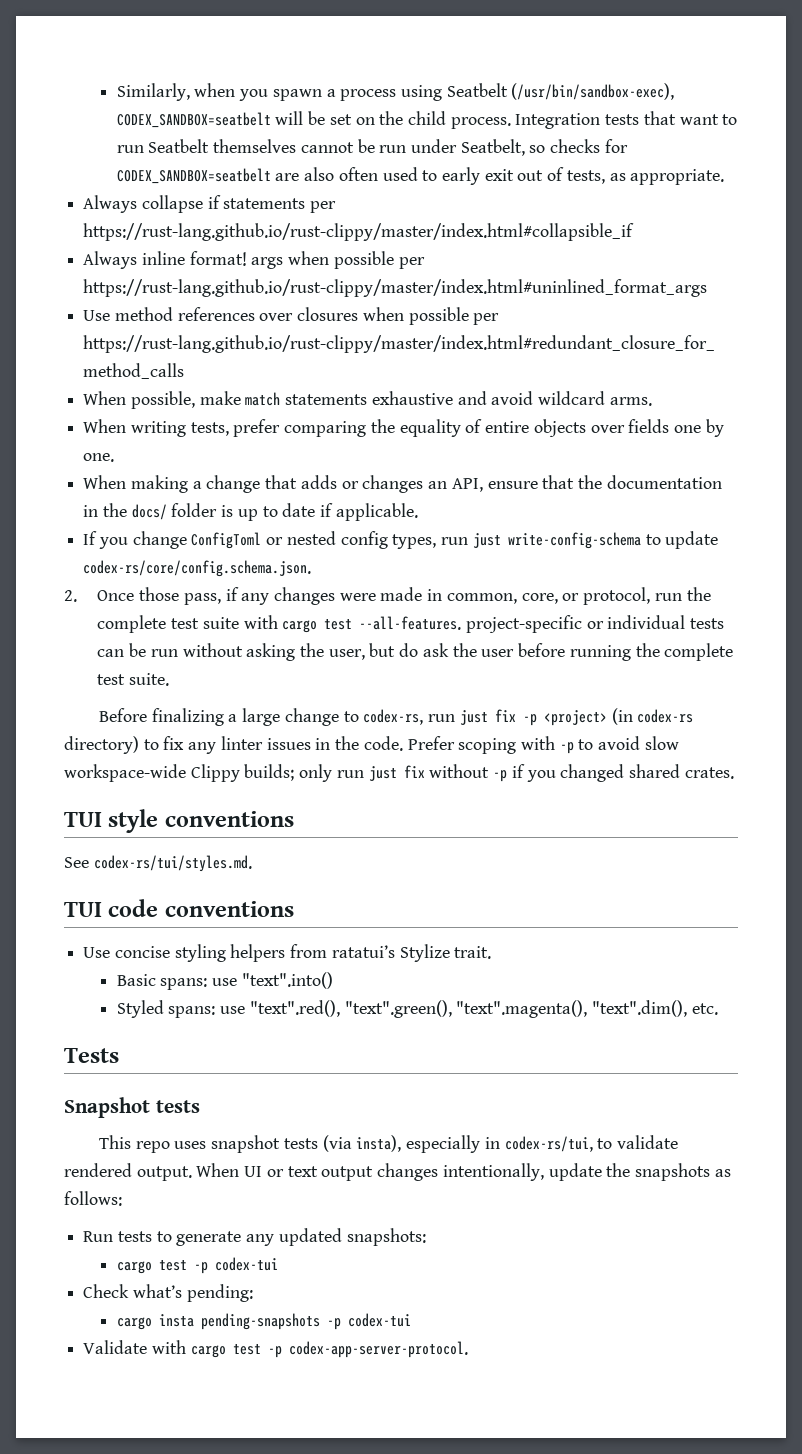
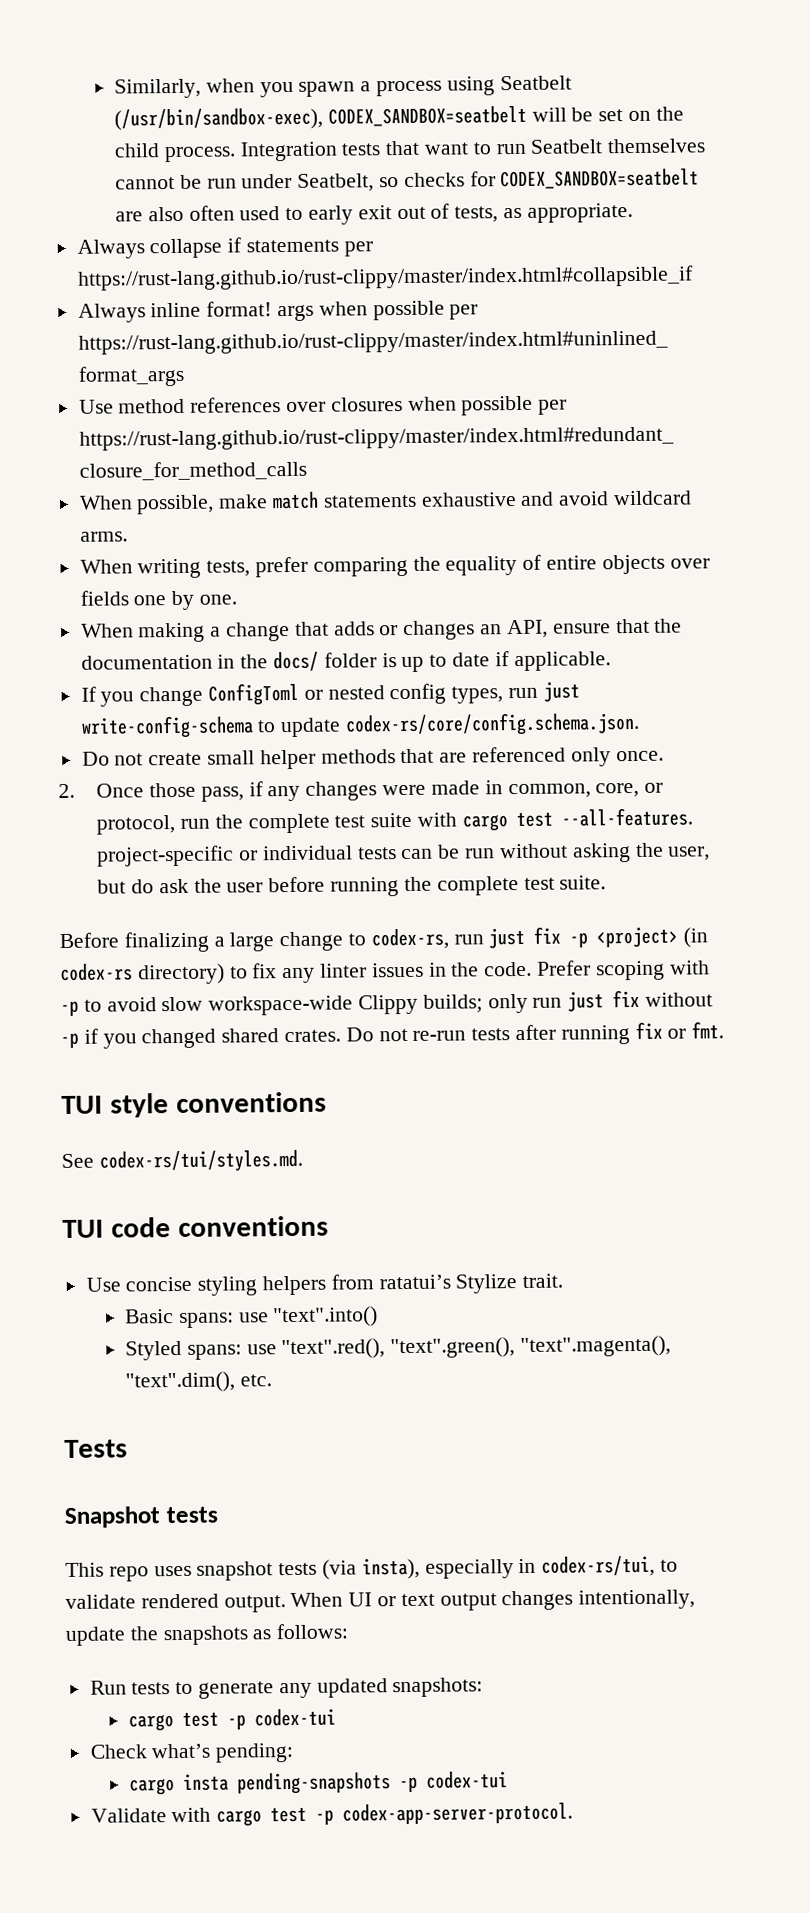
+ Do not create small helper methods that are referenced only once.
+ Do not re-run tests after running fix or fmt.

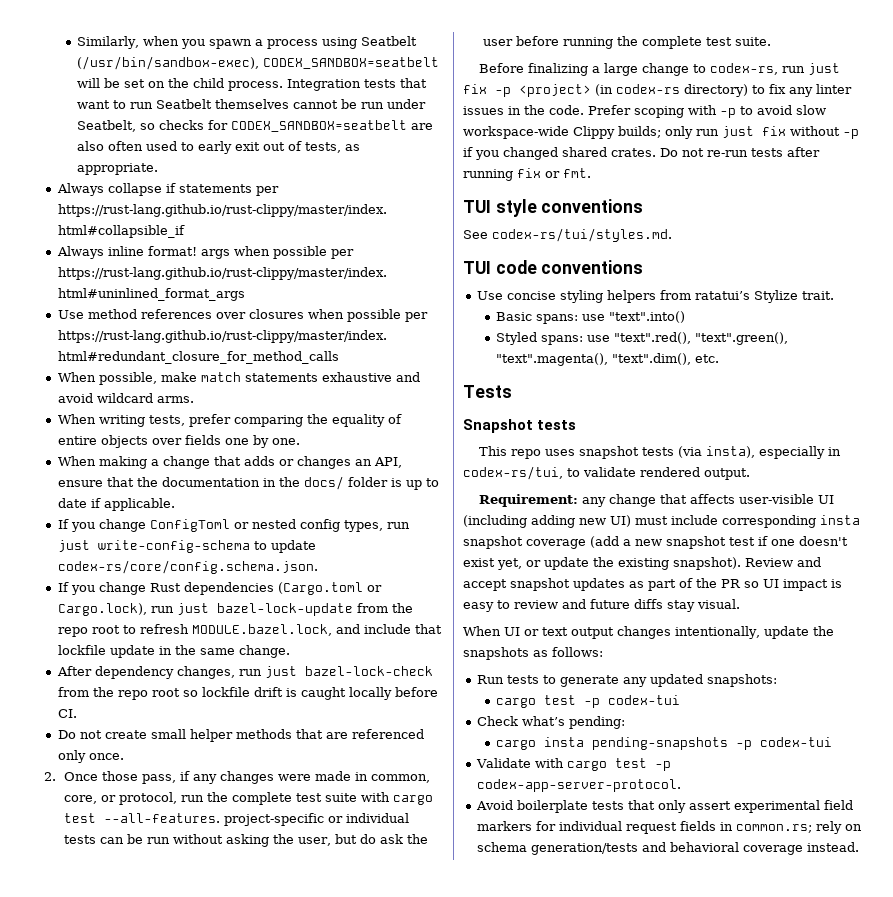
+ If you change Rust dependencies (Cargo.toml or Cargo.lock), run just bazel-lock-update from the repo root to refresh MODULE.bazel.lock, and include that lockfile update in the same change.
+ After dependency changes, run just bazel-lock-check from the repo root so lockfile drift is caught locally before CI.
- This repo uses snapshot tests (via insta), especially in codex-rs/tui, to validate rendered output. When UI or text output changes intentionally, update the snapshots as follows:
+ This repo uses snapshot tests (via insta), especially in codex-rs/tui, to validate rendered output.
+ Requirement: any change that affects user-visible UI (including adding new UI) must include corresponding insta snapshot coverage (add a new snapshot test if one doesn't exist yet, or update the existing snapshot). Review and accept snapshot updates as part of the PR so UI impact is easy to review and future diffs stay visual.
+ When UI or text output changes intentionally, update the snapshots as follows:
+ Avoid boilerplate tests that only assert experimental field markers for individual request fields in common.rs; rely on schema generation/tests and behavioral coverage instead.

